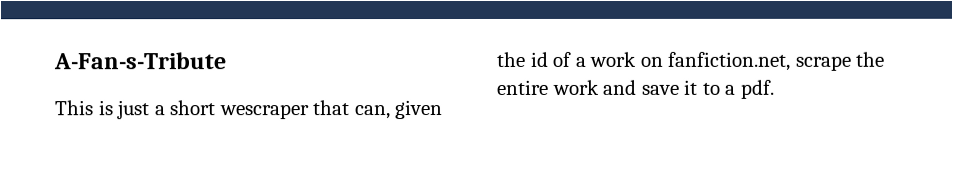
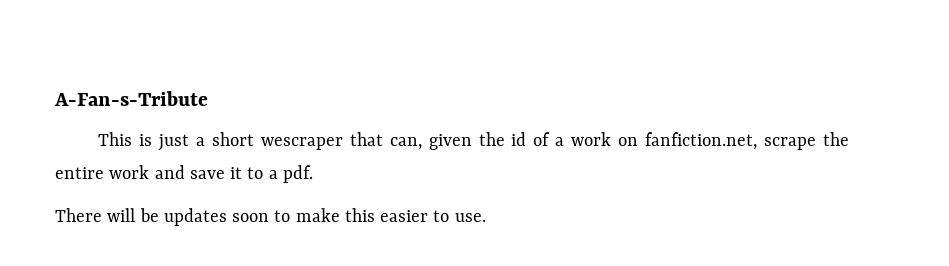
+ There will be updates soon to make this easier to use.

